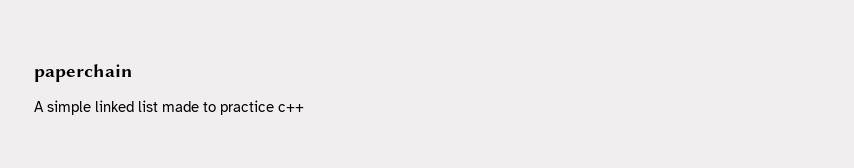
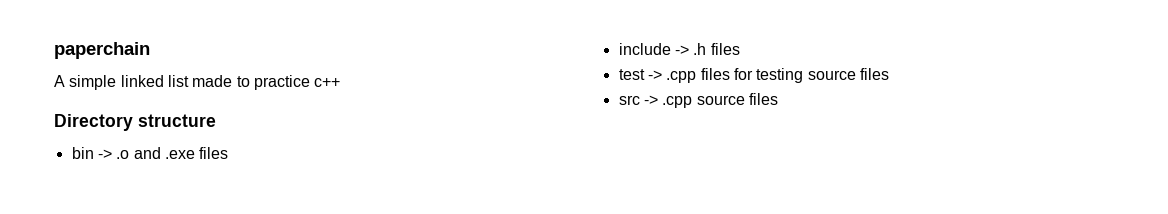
+ Directory structure
+ bin -> .o and .exe files
+ include -> .h files
+ test -> .cpp files for testing source files
+ src -> .cpp source files

